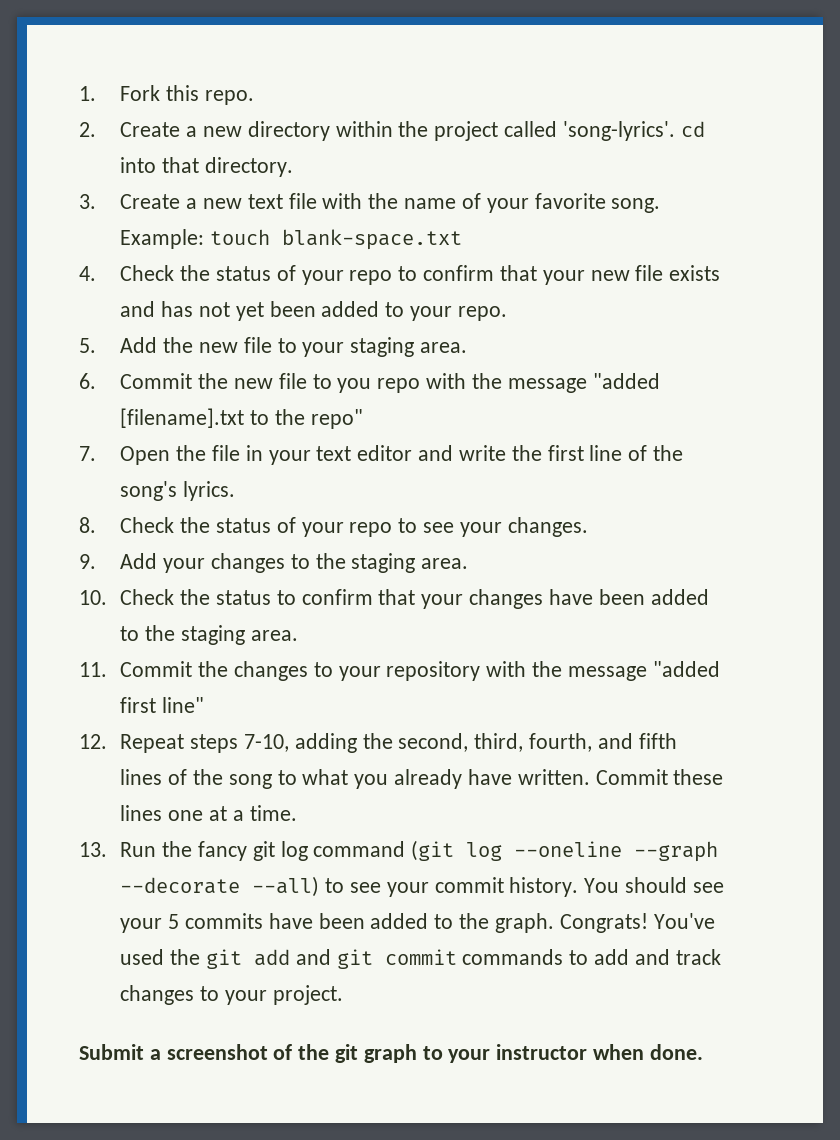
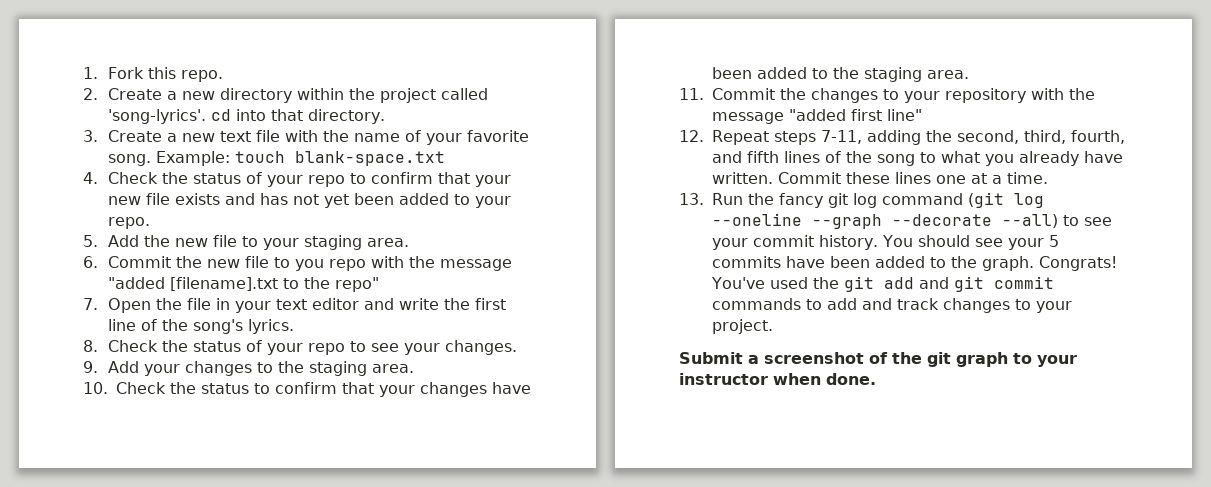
- 12. Repeat steps 7-10, adding the second, third, fourth, and fifth lines of the song to what you already have written.
+ 12. Repeat steps 7-11, adding the second, third, fourth, and fifth lines of the song to what you already have written.

